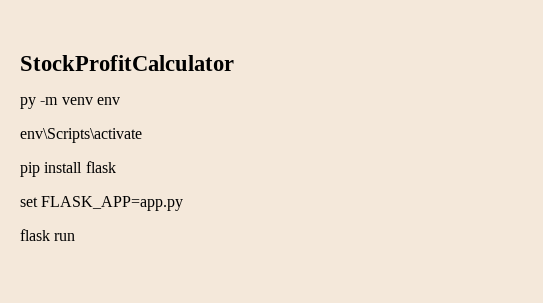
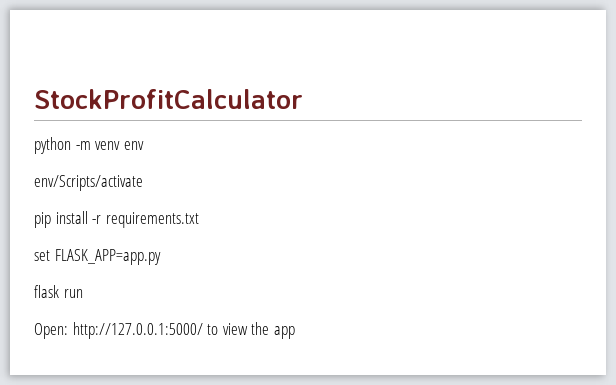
- py -m venv env
+ python -m venv env
- env\Scripts\activate
+ env/Scripts/activate
- pip install flask
+ pip install -r requirements.txt
+ Open: http://127.0.0.1:5000/ to view the app

